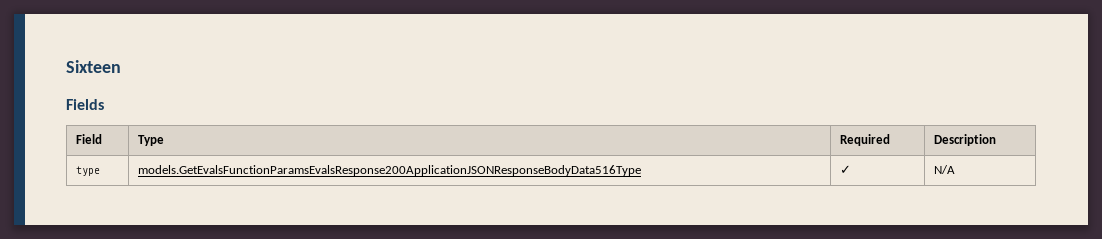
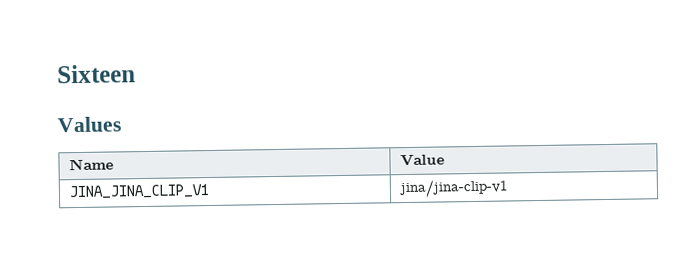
- Fields
- Field | Type | Required | Description
- type | models.GetEvalsFunctionParamsEvalsResponse200ApplicationJSONResponseBodyData516Type | ✓ | N/A
+ Values
+ Name | Value
+ JINA_JINA_CLIP_V1 | jina/jina-clip-v1

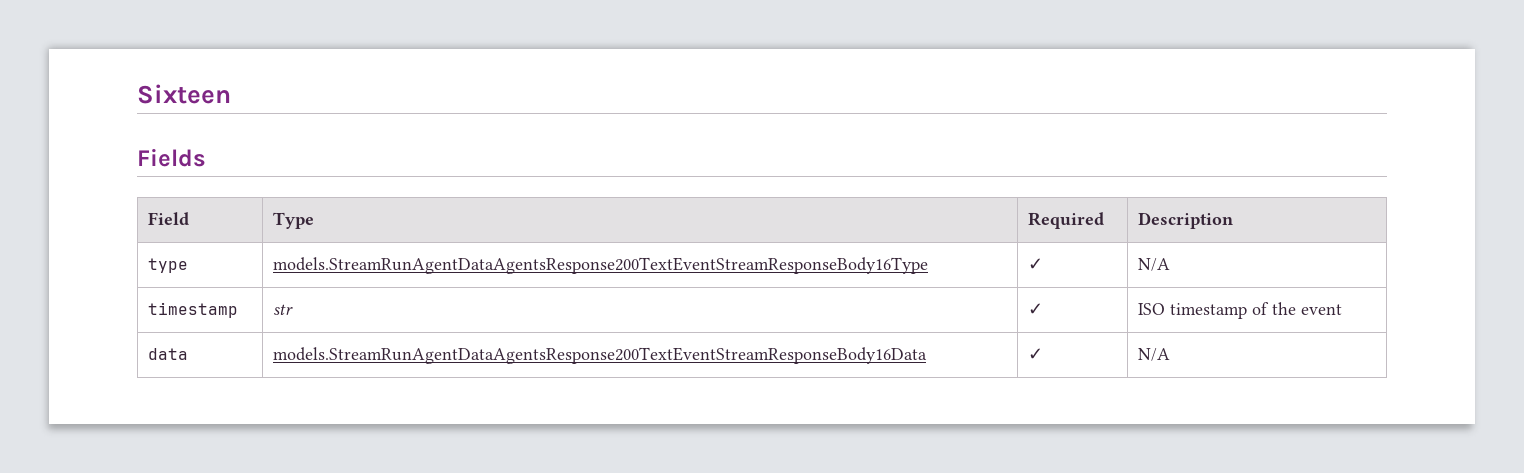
- Values
- Name | Value
- JINA_JINA_CLIP_V1 | jina/jina-clip-v1
+ Fields
+ Field | Type | Required | Description
+ type | models.StreamRunAgentDataAgentsResponse200TextEventStreamResponseBody16Type | ✓ | N/A
+ timestamp | str | ✓ | ISO timestamp of the event
+ data | models.StreamRunAgentDataAgentsResponse200TextEventStreamResponseBody16Data | ✓ | N/A

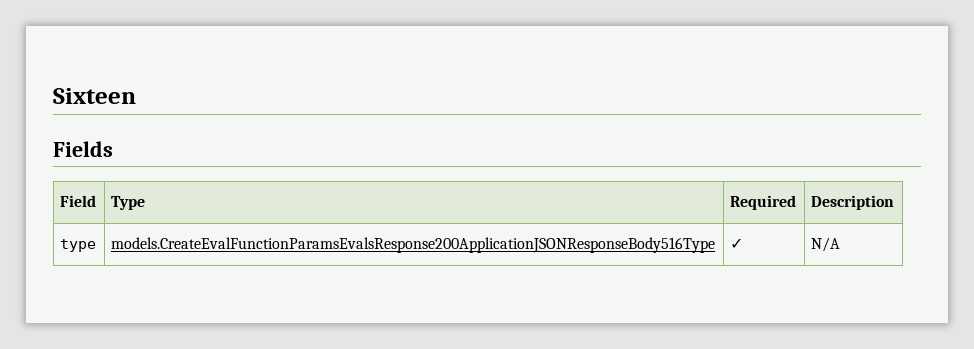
- type | models.StreamRunAgentDataAgentsResponse200TextEventStreamResponseBody16Type | ✓ | N/A
- timestamp | str | ✓ | ISO timestamp of the event
- data | models.StreamRunAgentDataAgentsResponse200TextEventStreamResponseBody16Data | ✓ | N/A
+ type | models.CreateEvalFunctionParamsEvalsResponse200ApplicationJSONResponseBody516Type | ✓ | N/A

